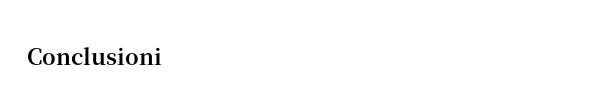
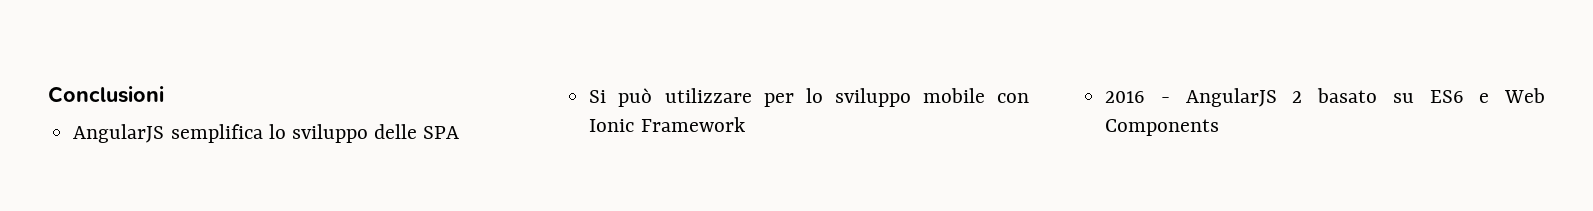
+ AngularJS semplifica lo sviluppo delle SPA
+ Si può utilizzare per lo sviluppo mobile con Ionic Framework
+ 2016 - AngularJS 2 basato su ES6 e Web Components

